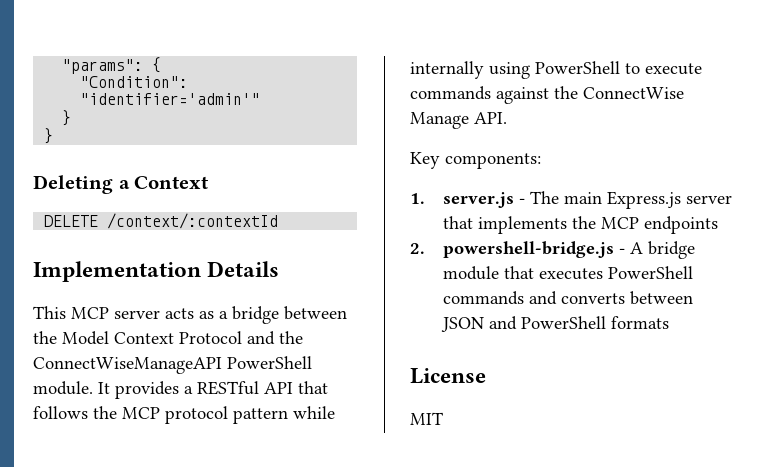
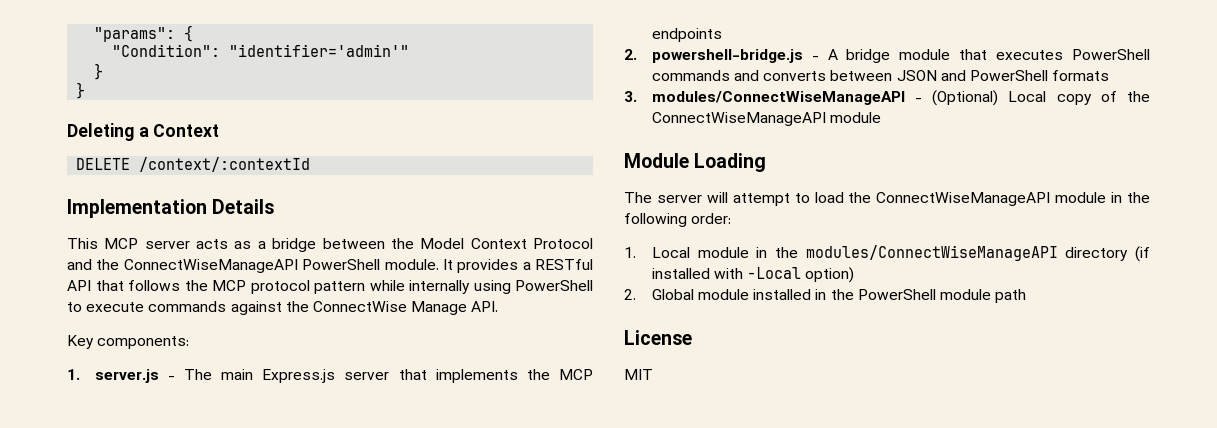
+ 3. modules/ConnectWiseManageAPI - (Optional) Local copy of the ConnectWiseManageAPI module
+ Module Loading
+ The server will attempt to load the ConnectWiseManageAPI module in the following order:
+ 1. Local module in the modules/ConnectWiseManageAPI directory (if installed with -Local option)
+ 2. Global module installed in the PowerShell module path

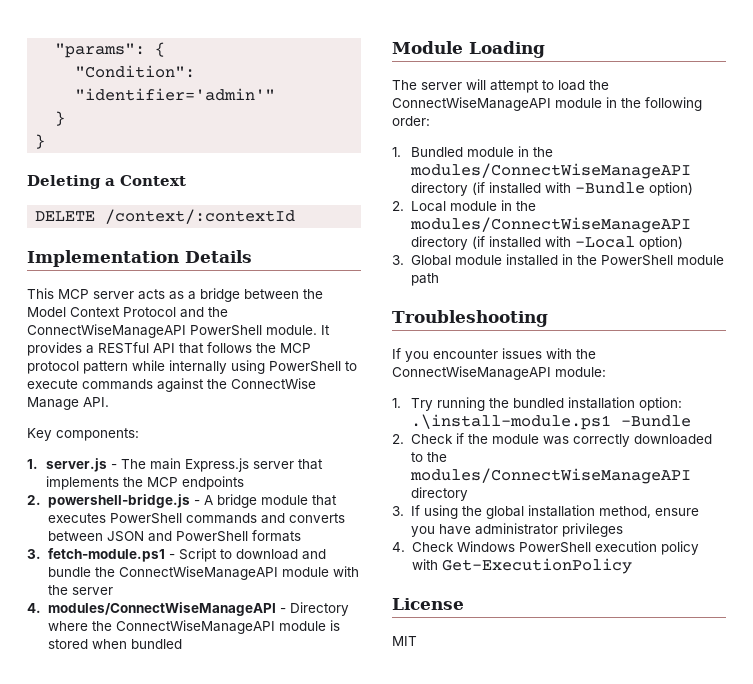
- 3. modules/ConnectWiseManageAPI - (Optional) Local copy of the ConnectWiseManageAPI module
+ 3. fetch-module.ps1 - Script to download and bundle the ConnectWiseManageAPI module with the server
+ 4. modules/ConnectWiseManageAPI - Directory where the ConnectWiseManageAPI module is stored when bundled
- 1. Local module in the modules/ConnectWiseManageAPI directory (if installed with -Local option)
+ 1. Bundled module in the modules/ConnectWiseManageAPI directory (if installed with -Bundle option)
+ 2. Local module in the modules/ConnectWiseManageAPI directory (if installed with -Local option)
- 2. Global module installed in the PowerShell module path
+ 3. Global module installed in the PowerShell module path
+ Troubleshooting
+ If you encounter issues with the ConnectWiseManageAPI module:
+ 1. Try running the bundled installation option: .\install-module.ps1 -Bundle
+ 2. Check if the module was correctly downloaded to the modules/ConnectWiseManageAPI directory
+ 3. If using the global installation method, ensure you have administrator privileges
+ 4. Check Windows PowerShell execution policy with Get-ExecutionPolicy

